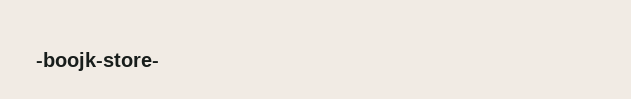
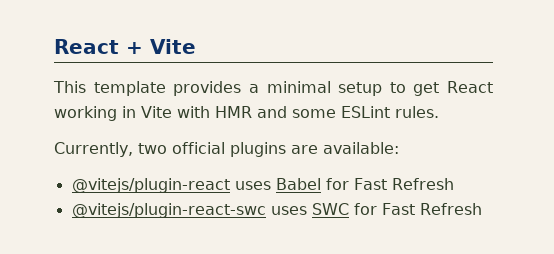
- -boojk-store-
+ React + Vite
+ This template provides a minimal setup to get React working in Vite with HMR and some ESLint rules.
+ Currently, two official plugins are available:
+ @vitejs/plugin-react uses Babel for Fast Refresh
+ @vitejs/plugin-react-swc uses SWC for Fast Refresh

